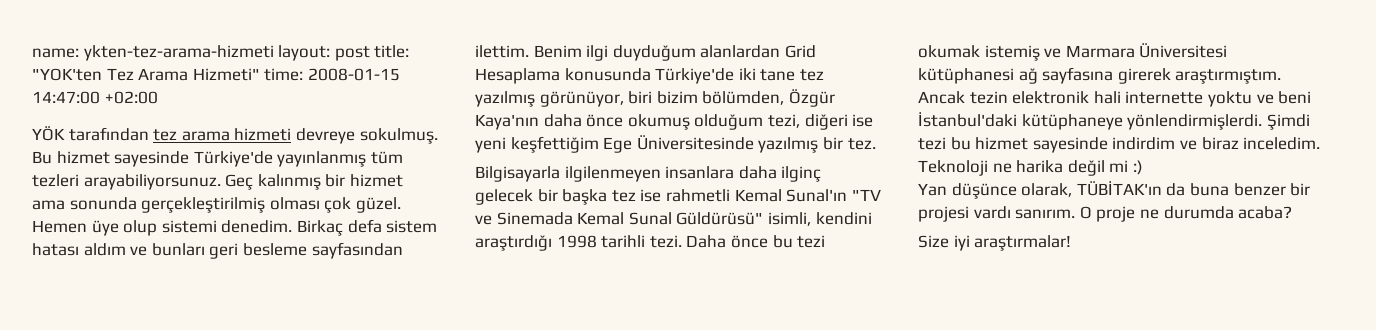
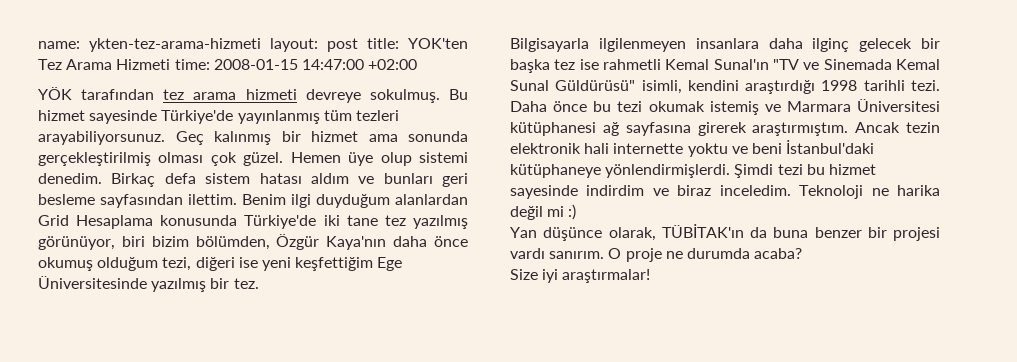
- name: ykten-tez-arama-hizmeti layout: post title: "YOK'ten Tez Arama Hizmeti" time: 2008-01-15 14:47:00 +02:00
+ name: ykten-tez-arama-hizmeti layout: post title: YOK'ten Tez Arama Hizmeti time: 2008-01-15 14:47:00 +02:00

